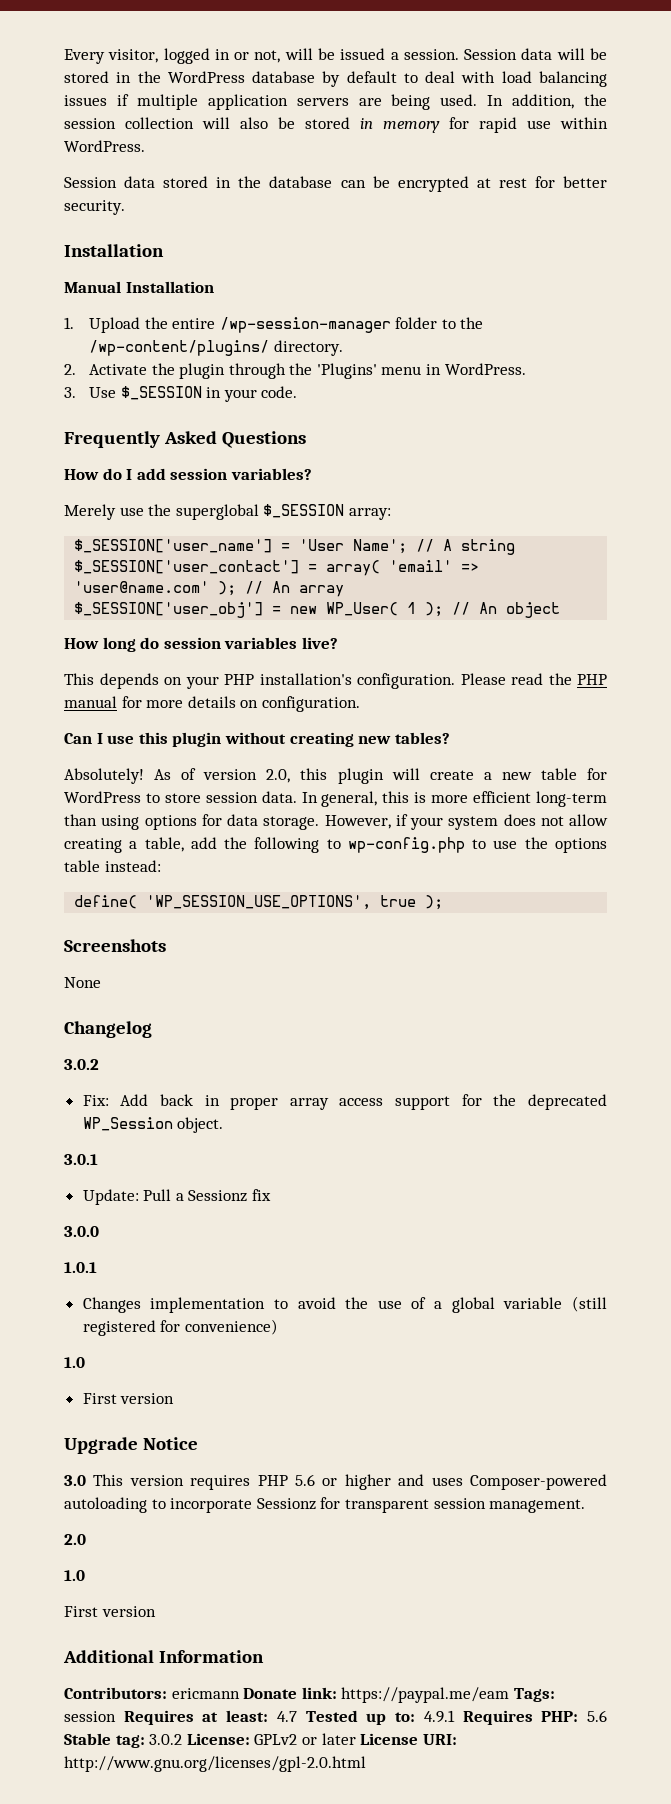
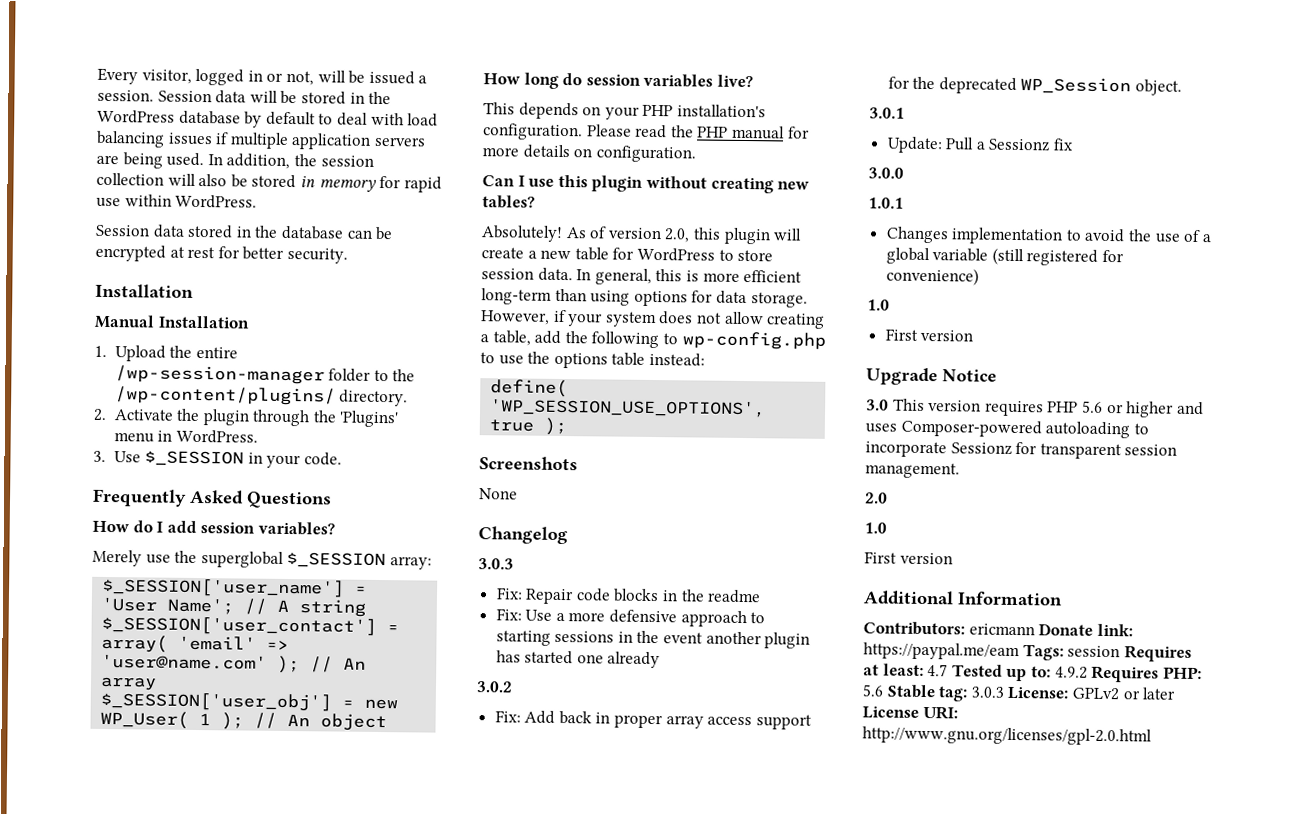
  Changelog
+ 3.0.3
+ Fix: Repair code blocks in the readme
+ Fix: Use a more defensive approach to starting sessions in the event another plugin has started one already
- Contributors: ericmann Donate link: https://paypal.me/eam Tags: session Requires at least: 4.7 Tested up to: 4.9.1 Requires PHP: 5.6 Stable tag: 3.0.2 License: GPLv2 or later License URI: http://www.gnu.org/licenses/gpl-2.0.html
+ Contributors: ericmann Donate link: https://paypal.me/eam Tags: session Requires at least: 4.7 Tested up to: 4.9.2 Requires PHP: 5.6 Stable tag: 3.0.3 License: GPLv2 or later License URI: http://www.gnu.org/licenses/gpl-2.0.html

